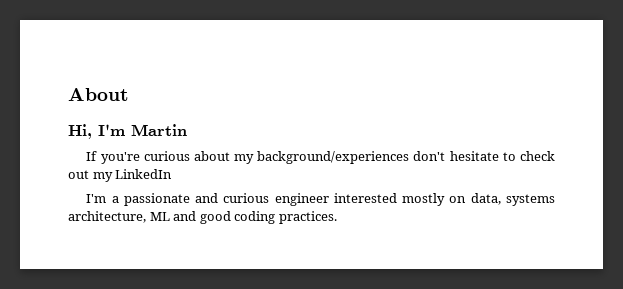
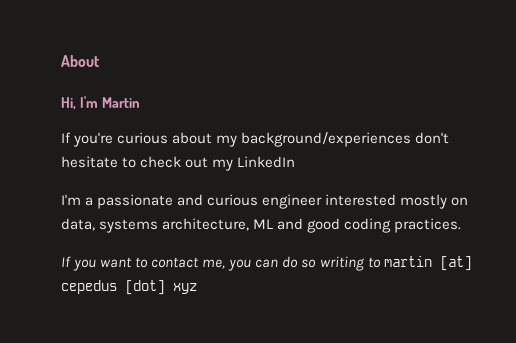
+ If you want to contact me, you can do so writing to martin [at] cepedus [dot] xyz

